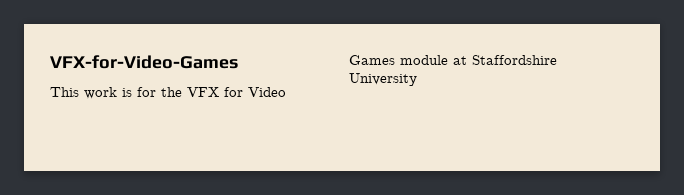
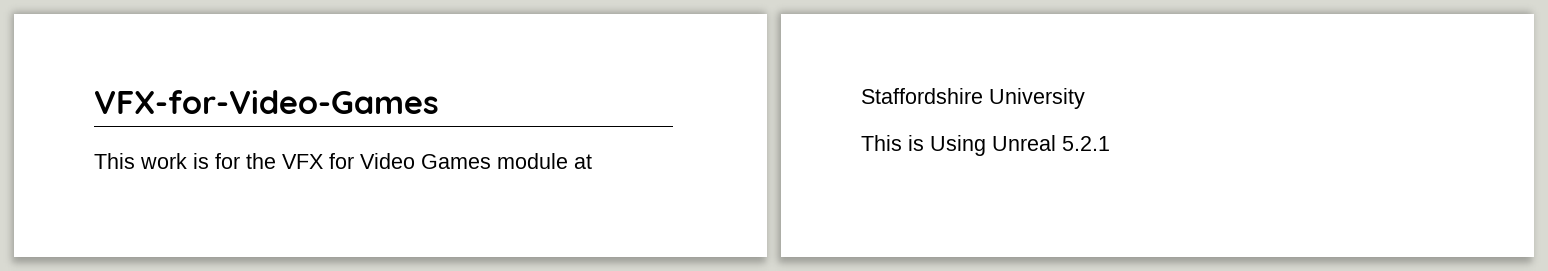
+ This is Using Unreal 5.2.1

